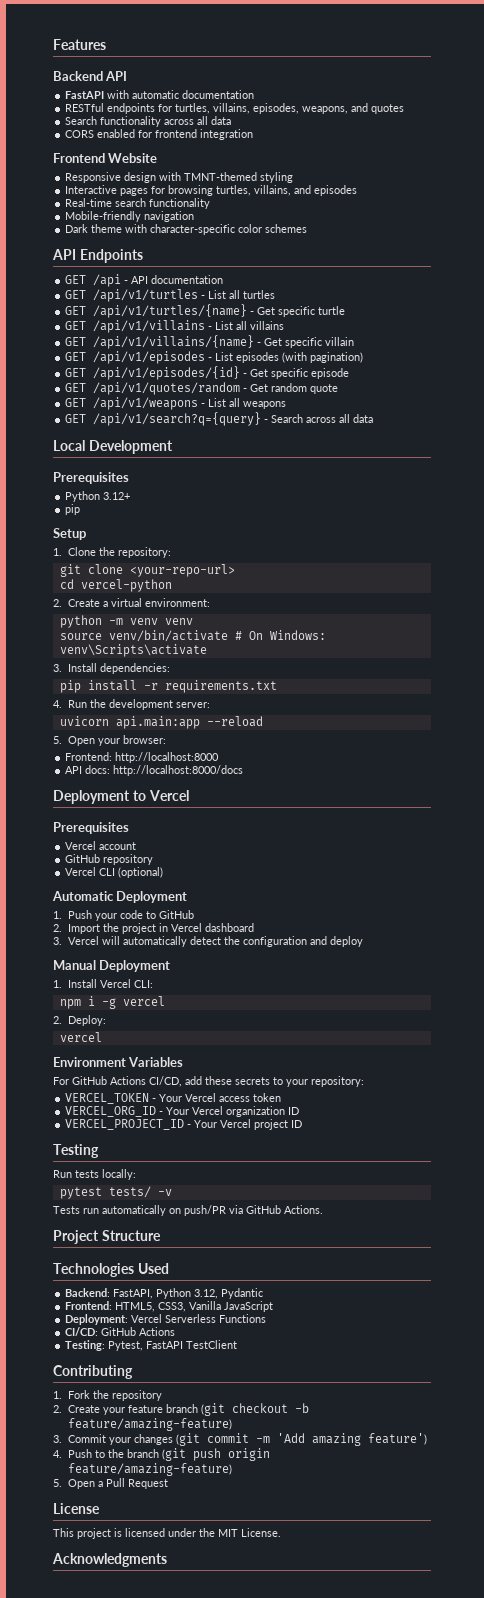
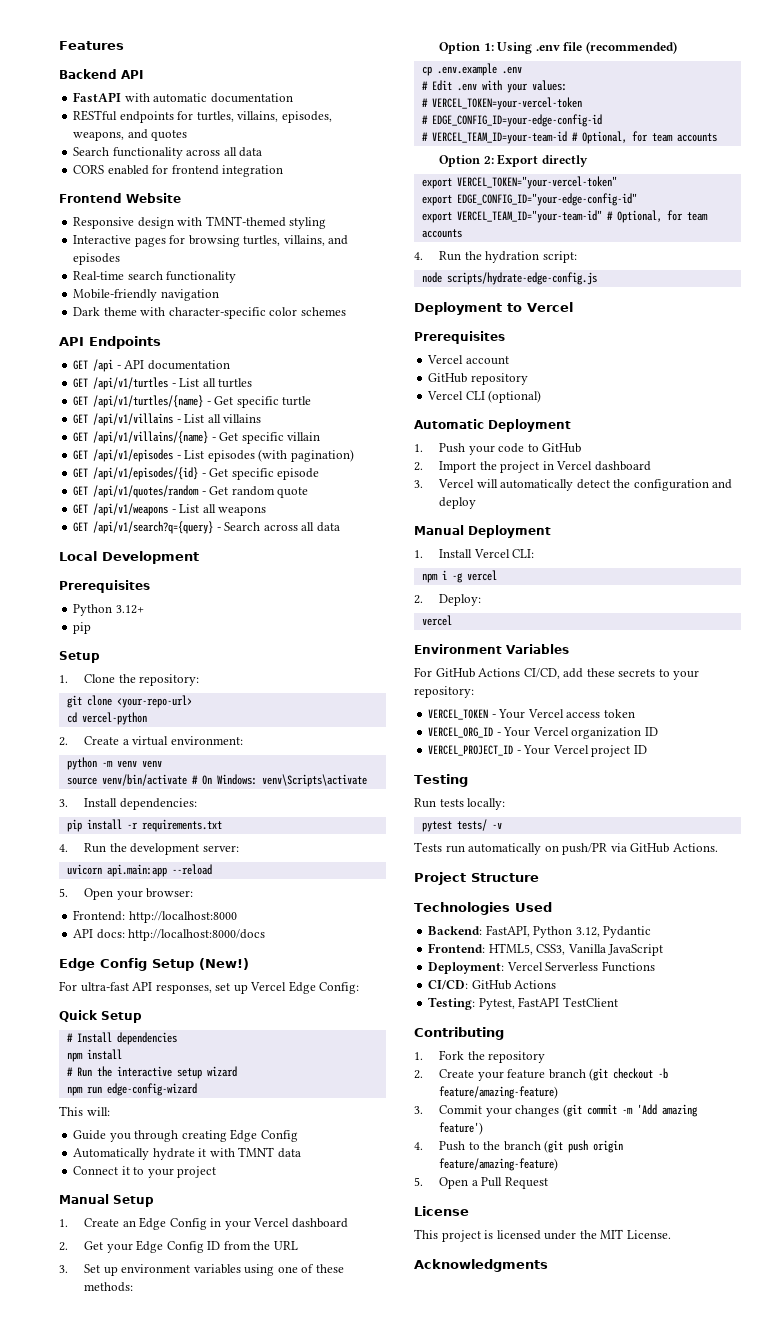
+ Edge Config Setup (New!)
+ For ultra-fast API responses, set up Vercel Edge Config:
+ Quick Setup
+ # Install dependencies
+ npm install
+ # Run the interactive setup wizard
+ npm run edge-config-wizard
+ This will:
+ Guide you through creating Edge Config
+ Automatically hydrate it with TMNT data
+ Connect it to your project
+ Manual Setup
+ 1. Create an Edge Config in your Vercel dashboard
+ 2. Get your Edge Config ID from the URL
+ 3. Set up environment variables using one of these methods:
+ Option 1: Using .env file (recommended)
+ cp .env.example .env
+ # Edit .env with your values:
+ # VERCEL_TOKEN=your-vercel-token
+ # EDGE_CONFIG_ID=your-edge-config-id
+ # VERCEL_TEAM_ID=your-team-id # Optional, for team accounts
+ Option 2: Export directly
+ export VERCEL_TOKEN="your-vercel-token"
+ export EDGE_CONFIG_ID="your-edge-config-id"
+ export VERCEL_TEAM_ID="your-team-id" # Optional, for team accounts
+ 4. Run the hydration script:
+ node scripts/hydrate-edge-config.js

